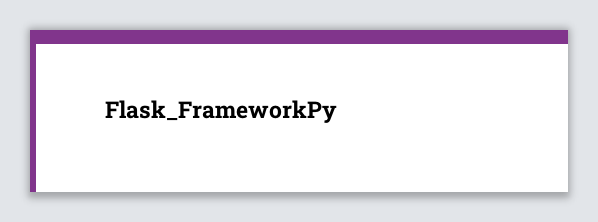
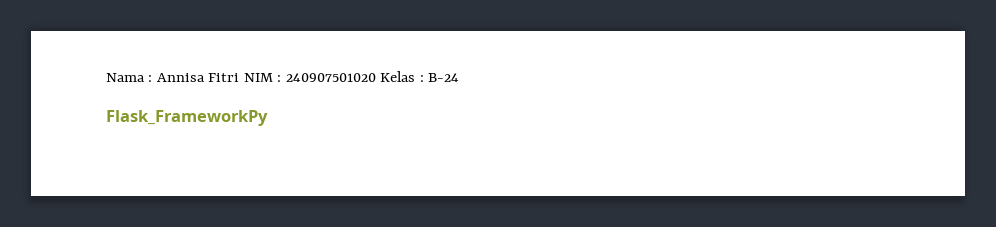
+ Nama : Annisa Fitri NIM : 240907501020 Kelas : B-24

